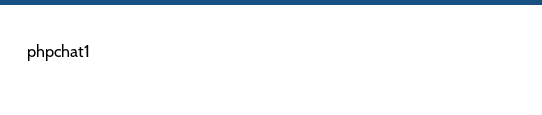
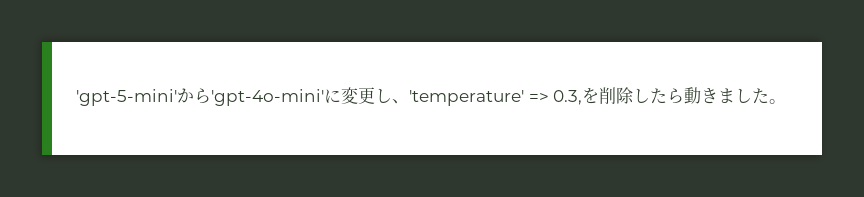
- phpchat1
+ 'gpt-5-mini'から'gpt-4o-mini'に変更し、'temperature' => 0.3,を削除したら動きました。

